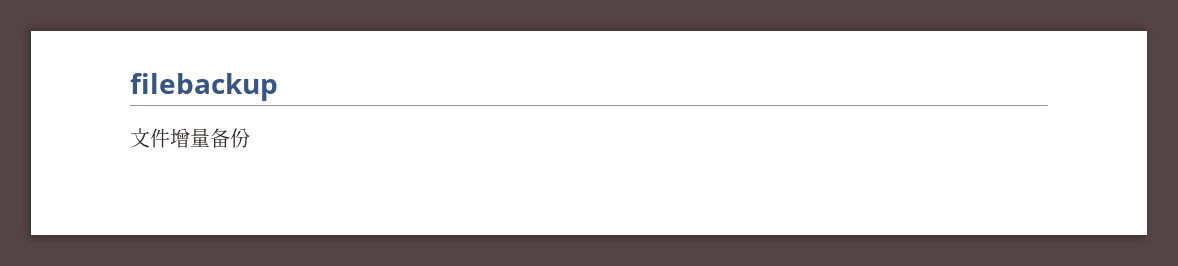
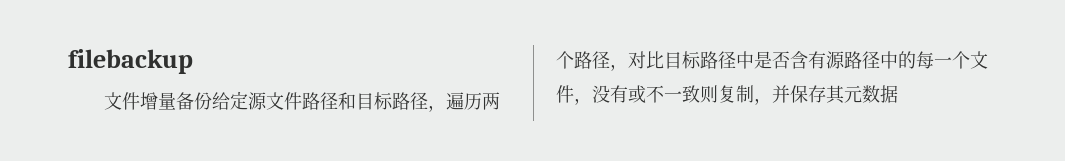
- 文件增量备份
+ 文件增量备份给定源文件路径和目标路径，遍历两个路径，对比目标路径中是否含有源路径中的每一个文件，没有或不一致则复制，并保存其元数据

